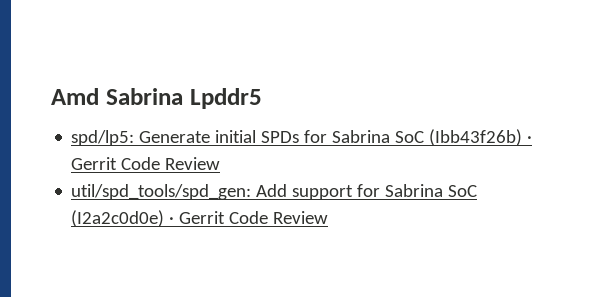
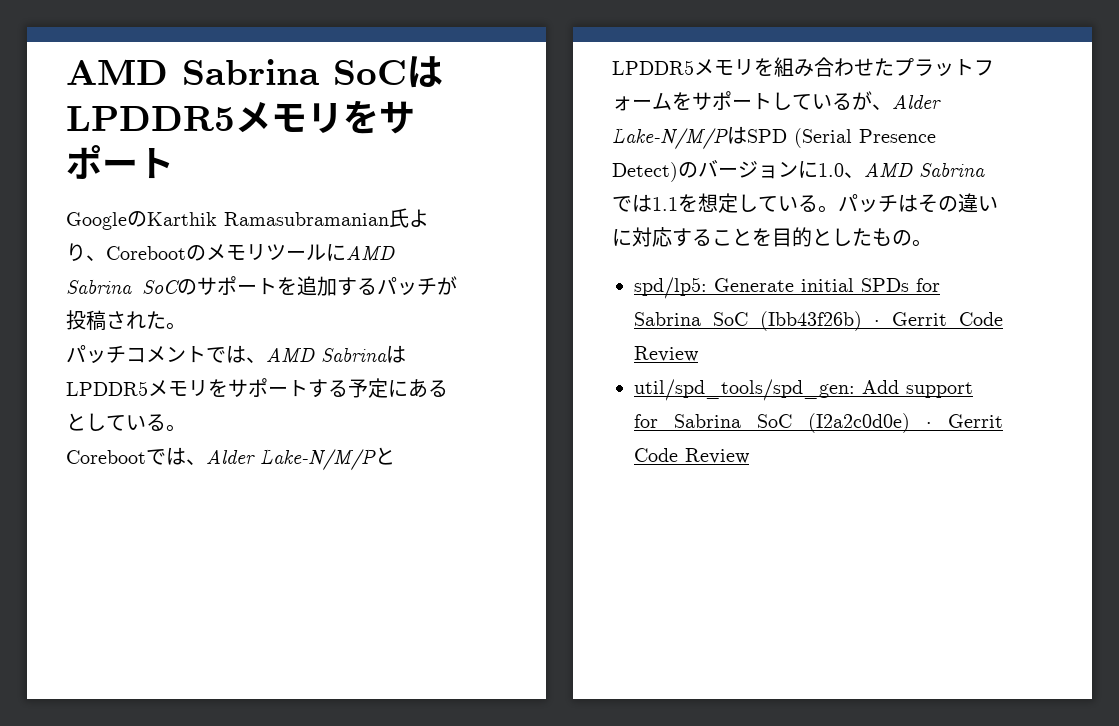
- Amd Sabrina Lpddr5
+ AMD Sabrina SoCはLPDDR5メモリをサポート
+ GoogleのKarthik Ramasubramanian氏より、CorebootのメモリツールにAMD Sabrina SoCのサポートを追加するパッチが投稿された。
+ パッチコメントでは、AMD SabrinaはLPDDR5メモリをサポートする予定にあるとしている。
+ Corebootでは、Alder Lake-N/M/PとLPDDR5メモリを組み合わせたプラットフォームをサポートしているが、Alder Lake-N/M/PはSPD (Serial Presence Detect)のバージョンに1.0、AMD Sabrinaでは1.1を想定している。パッチはその違いに対応することを目的としたもの。

